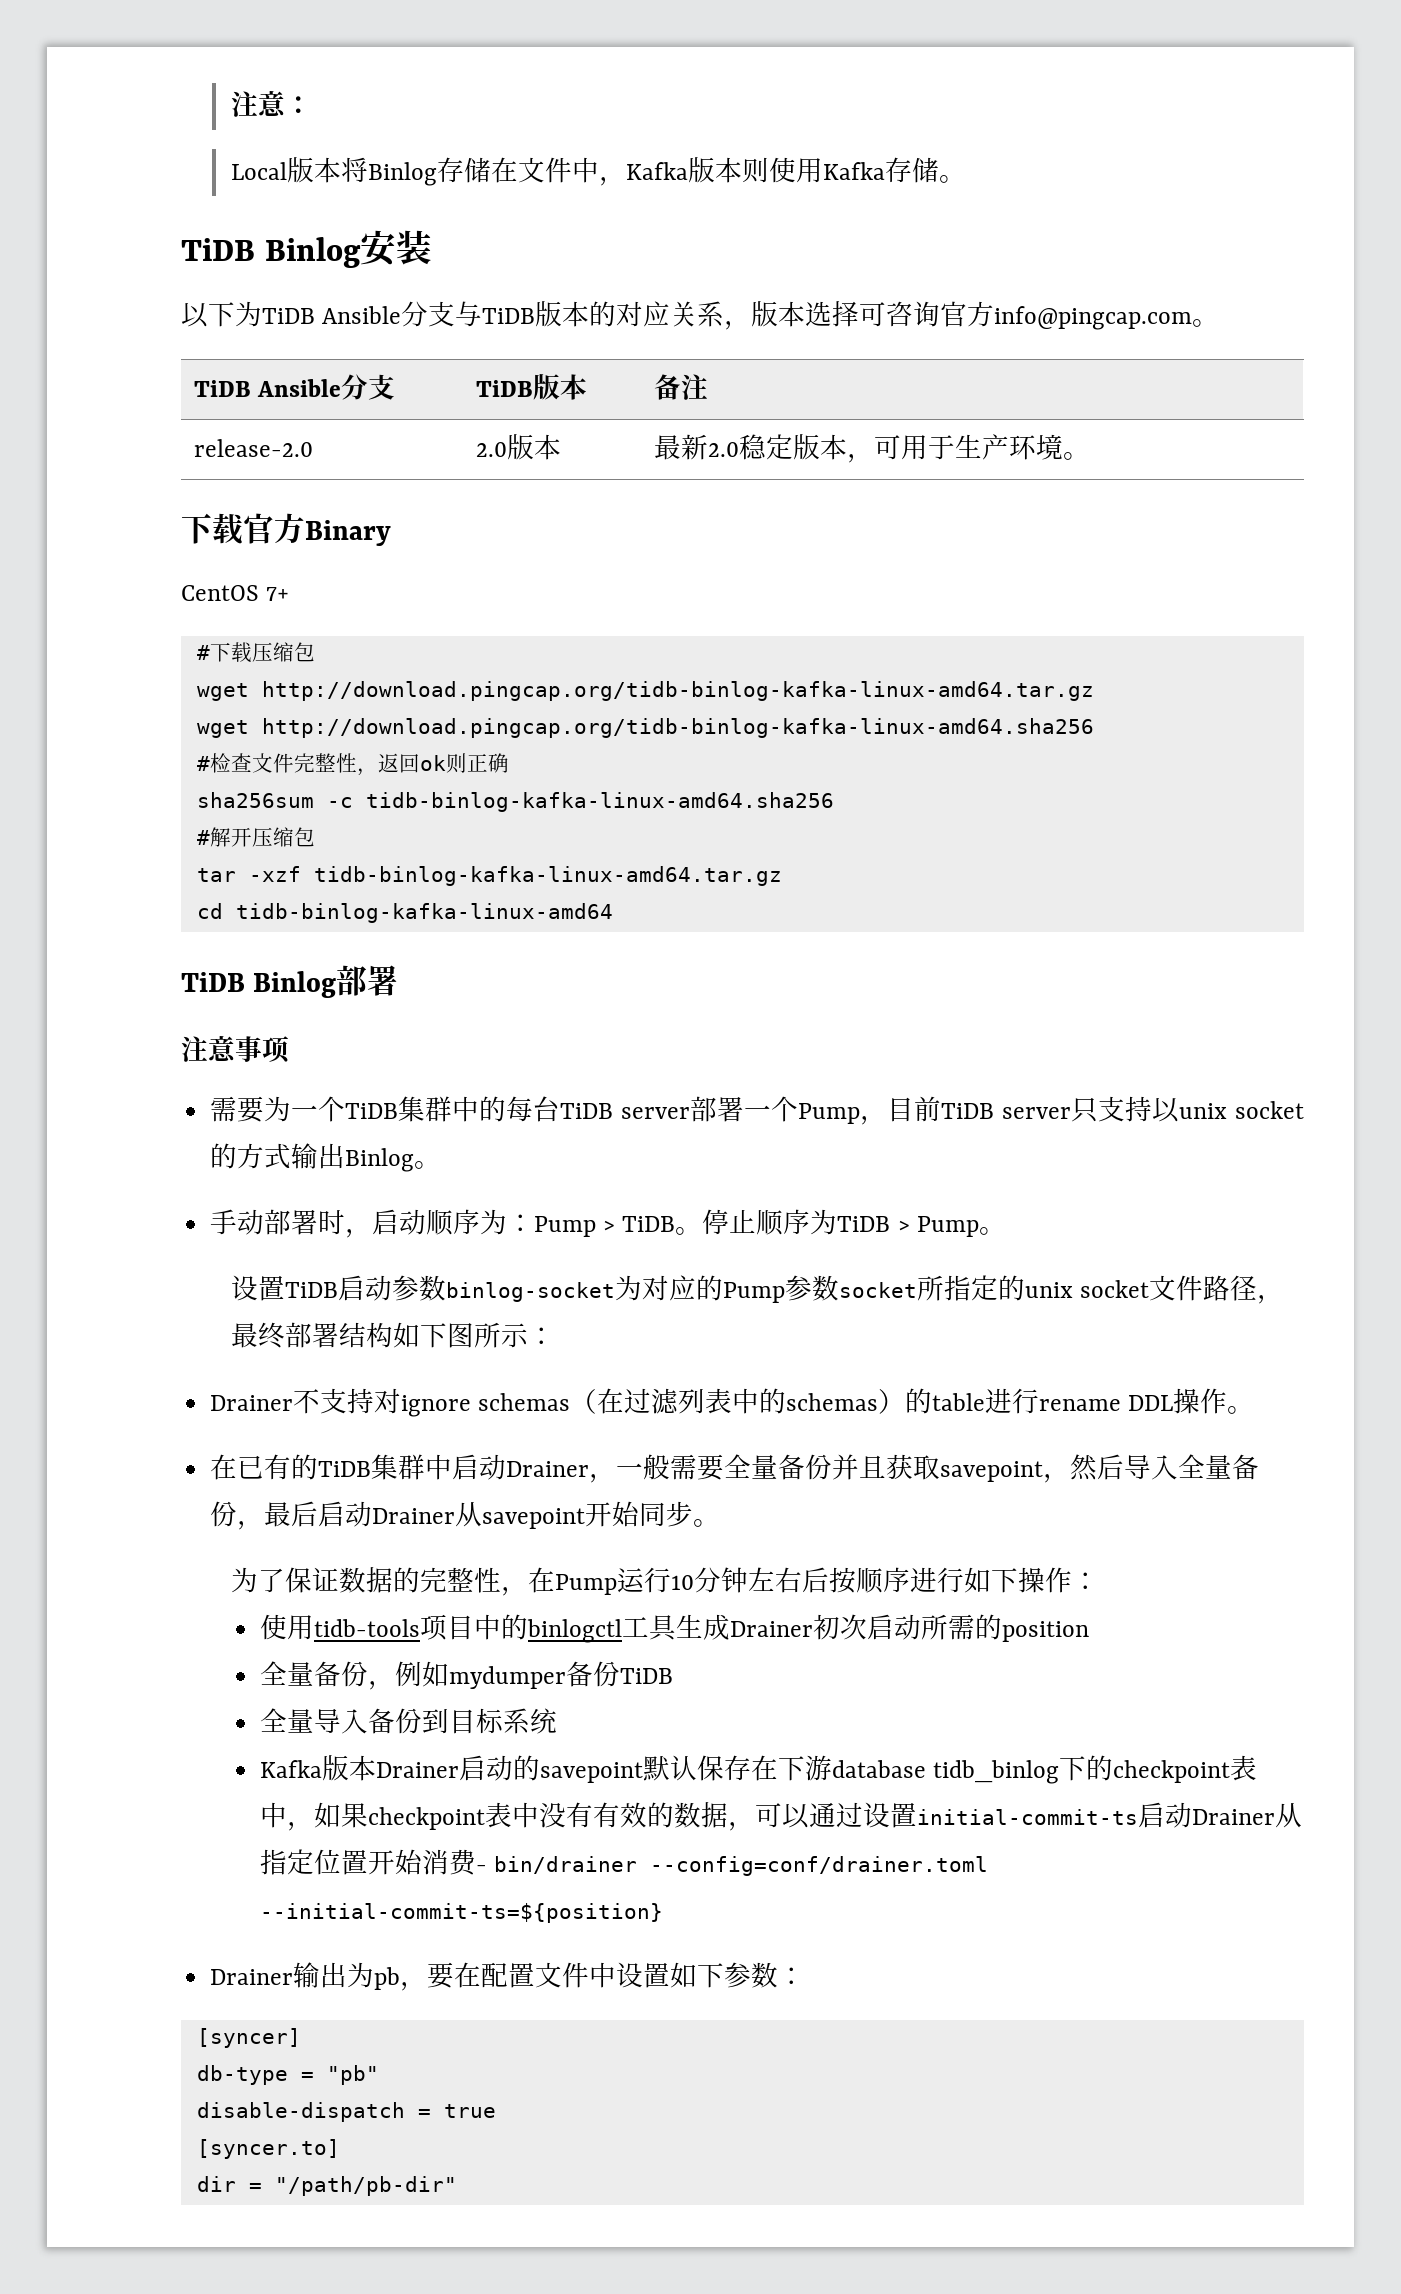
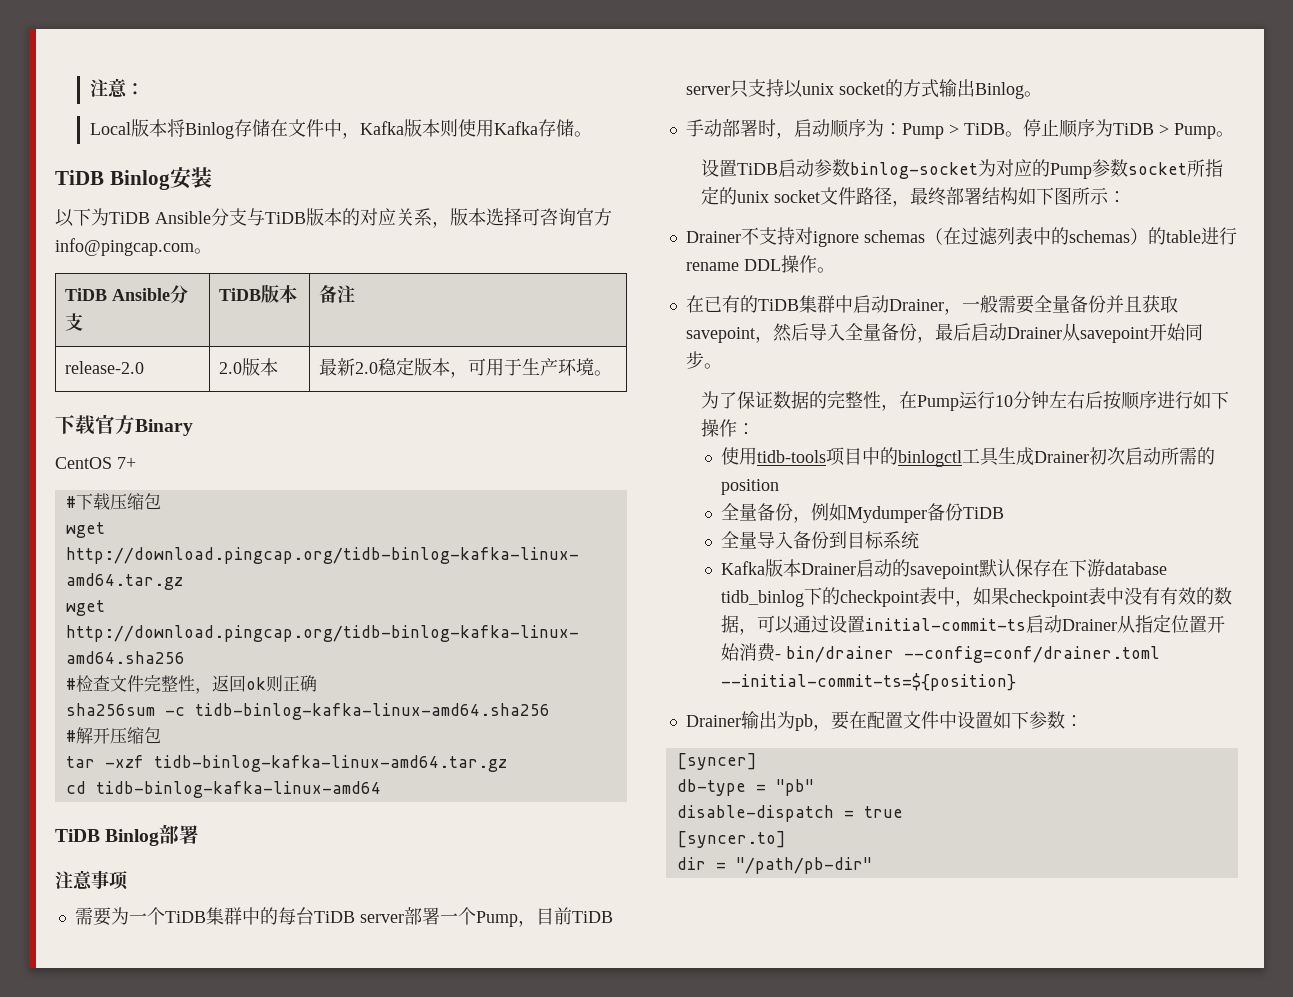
- 全量备份，例如mydumper备份TiDB
+ 全量备份，例如Mydumper备份TiDB

